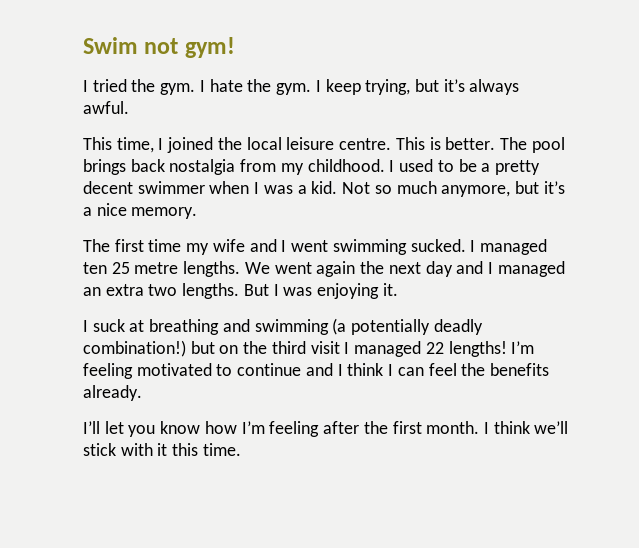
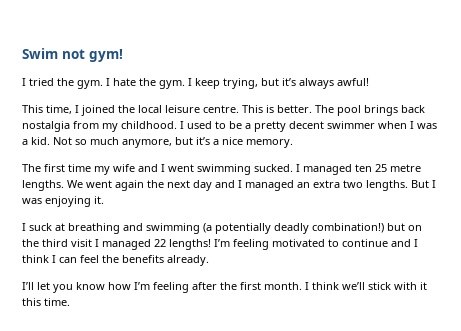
- I keep trying, but it’s always awful.
+ I keep trying, but it’s always awful!

